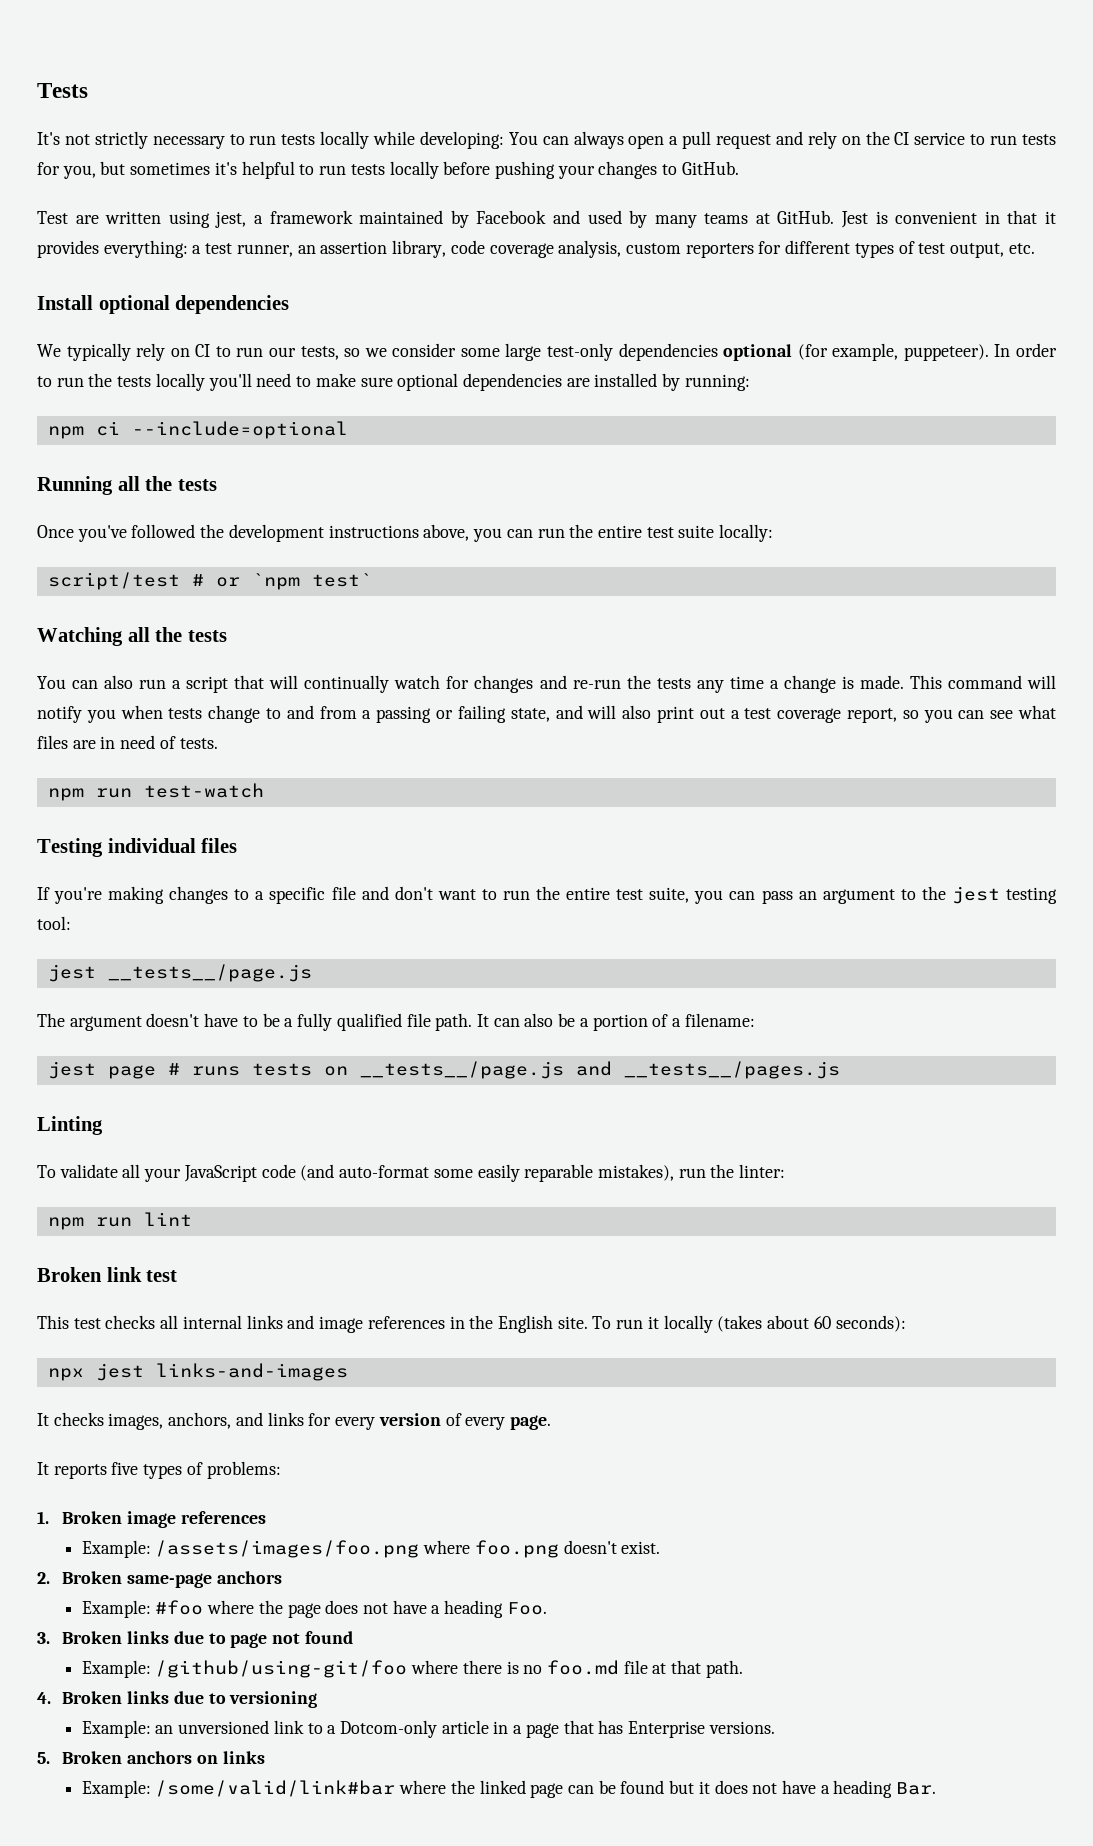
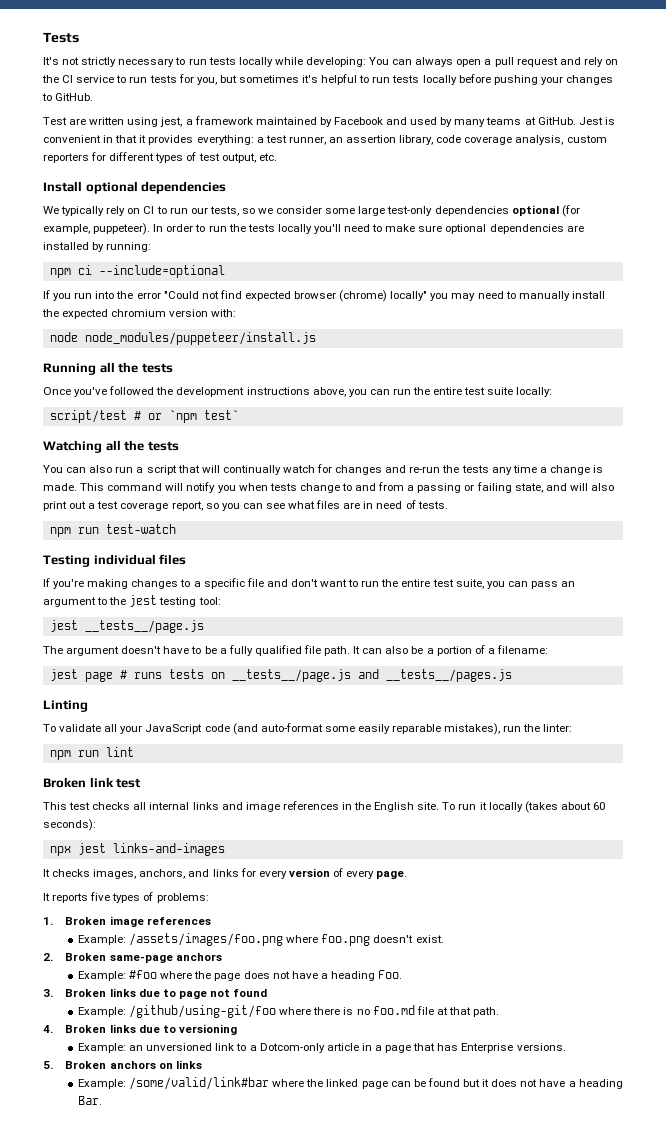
+ If you run into the error "Could not find expected browser (chrome) locally" you may need to manually install the expected chromium version with:
+ node node_modules/puppeteer/install.js

